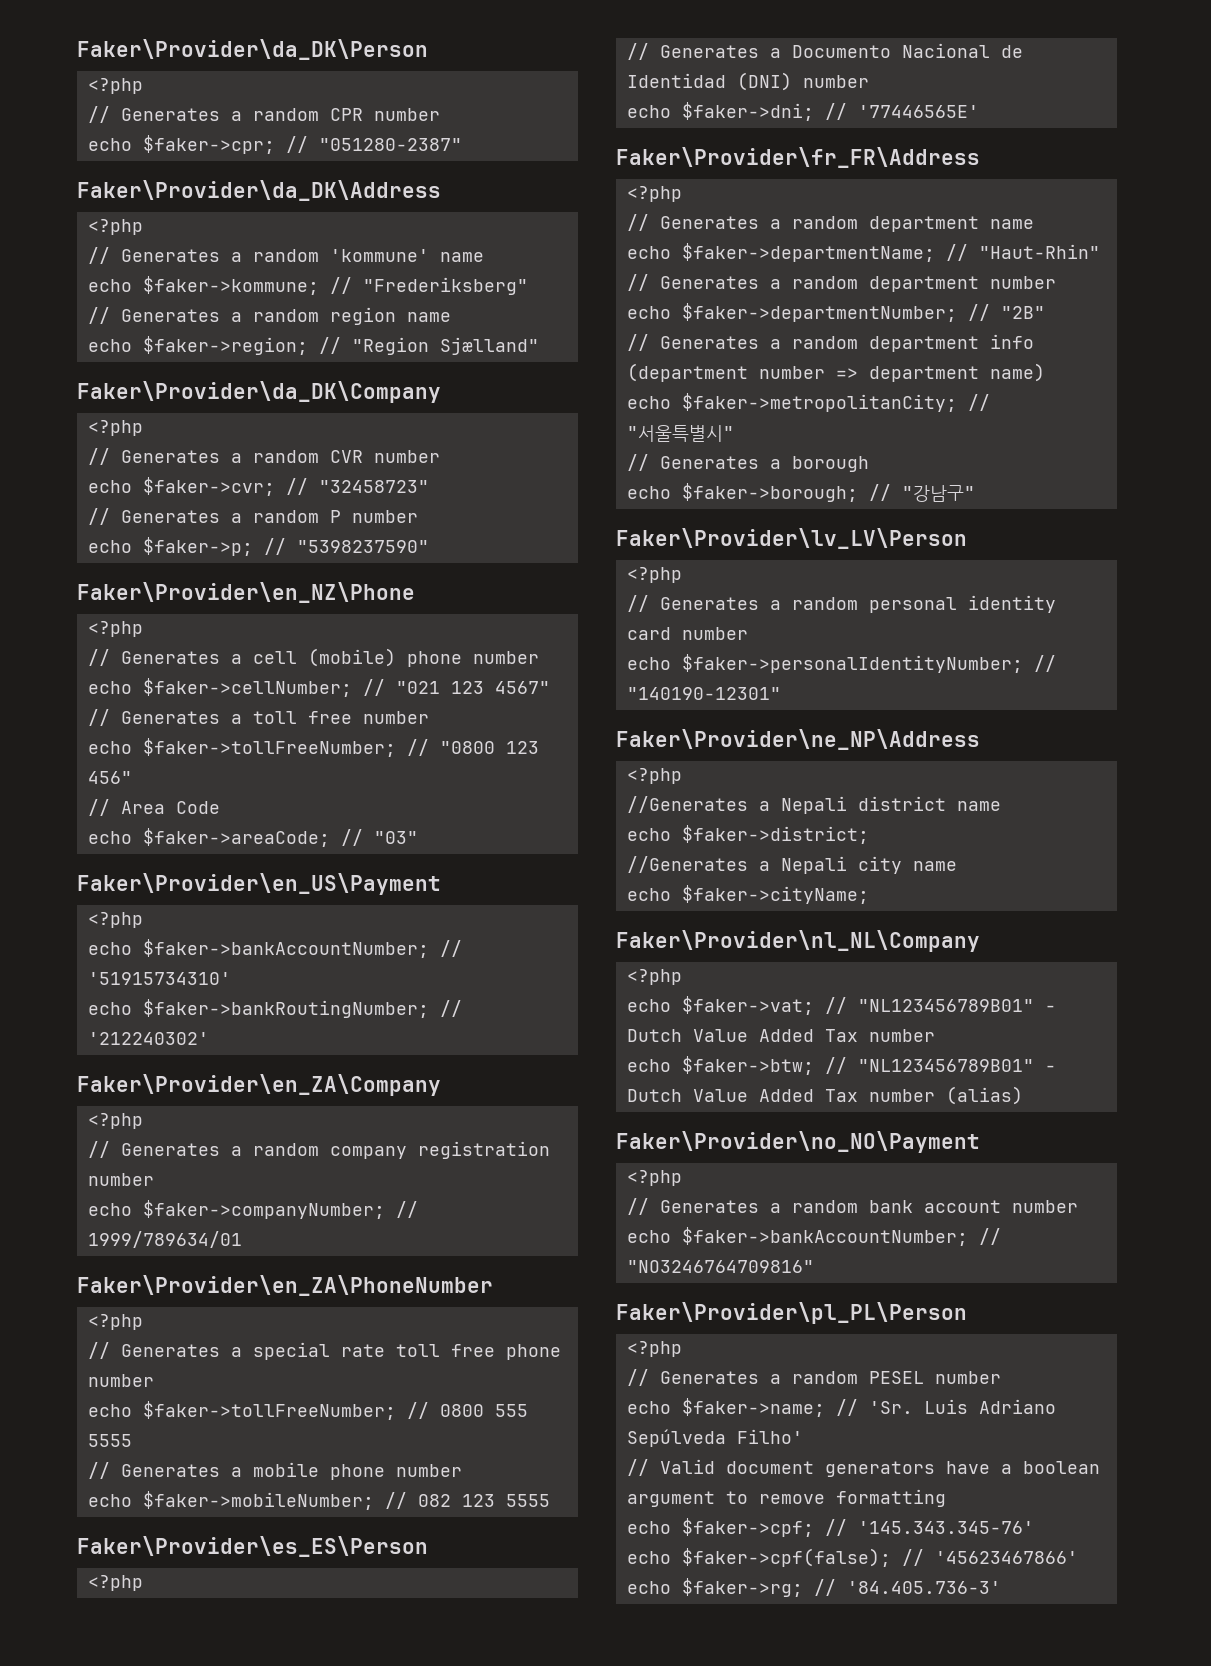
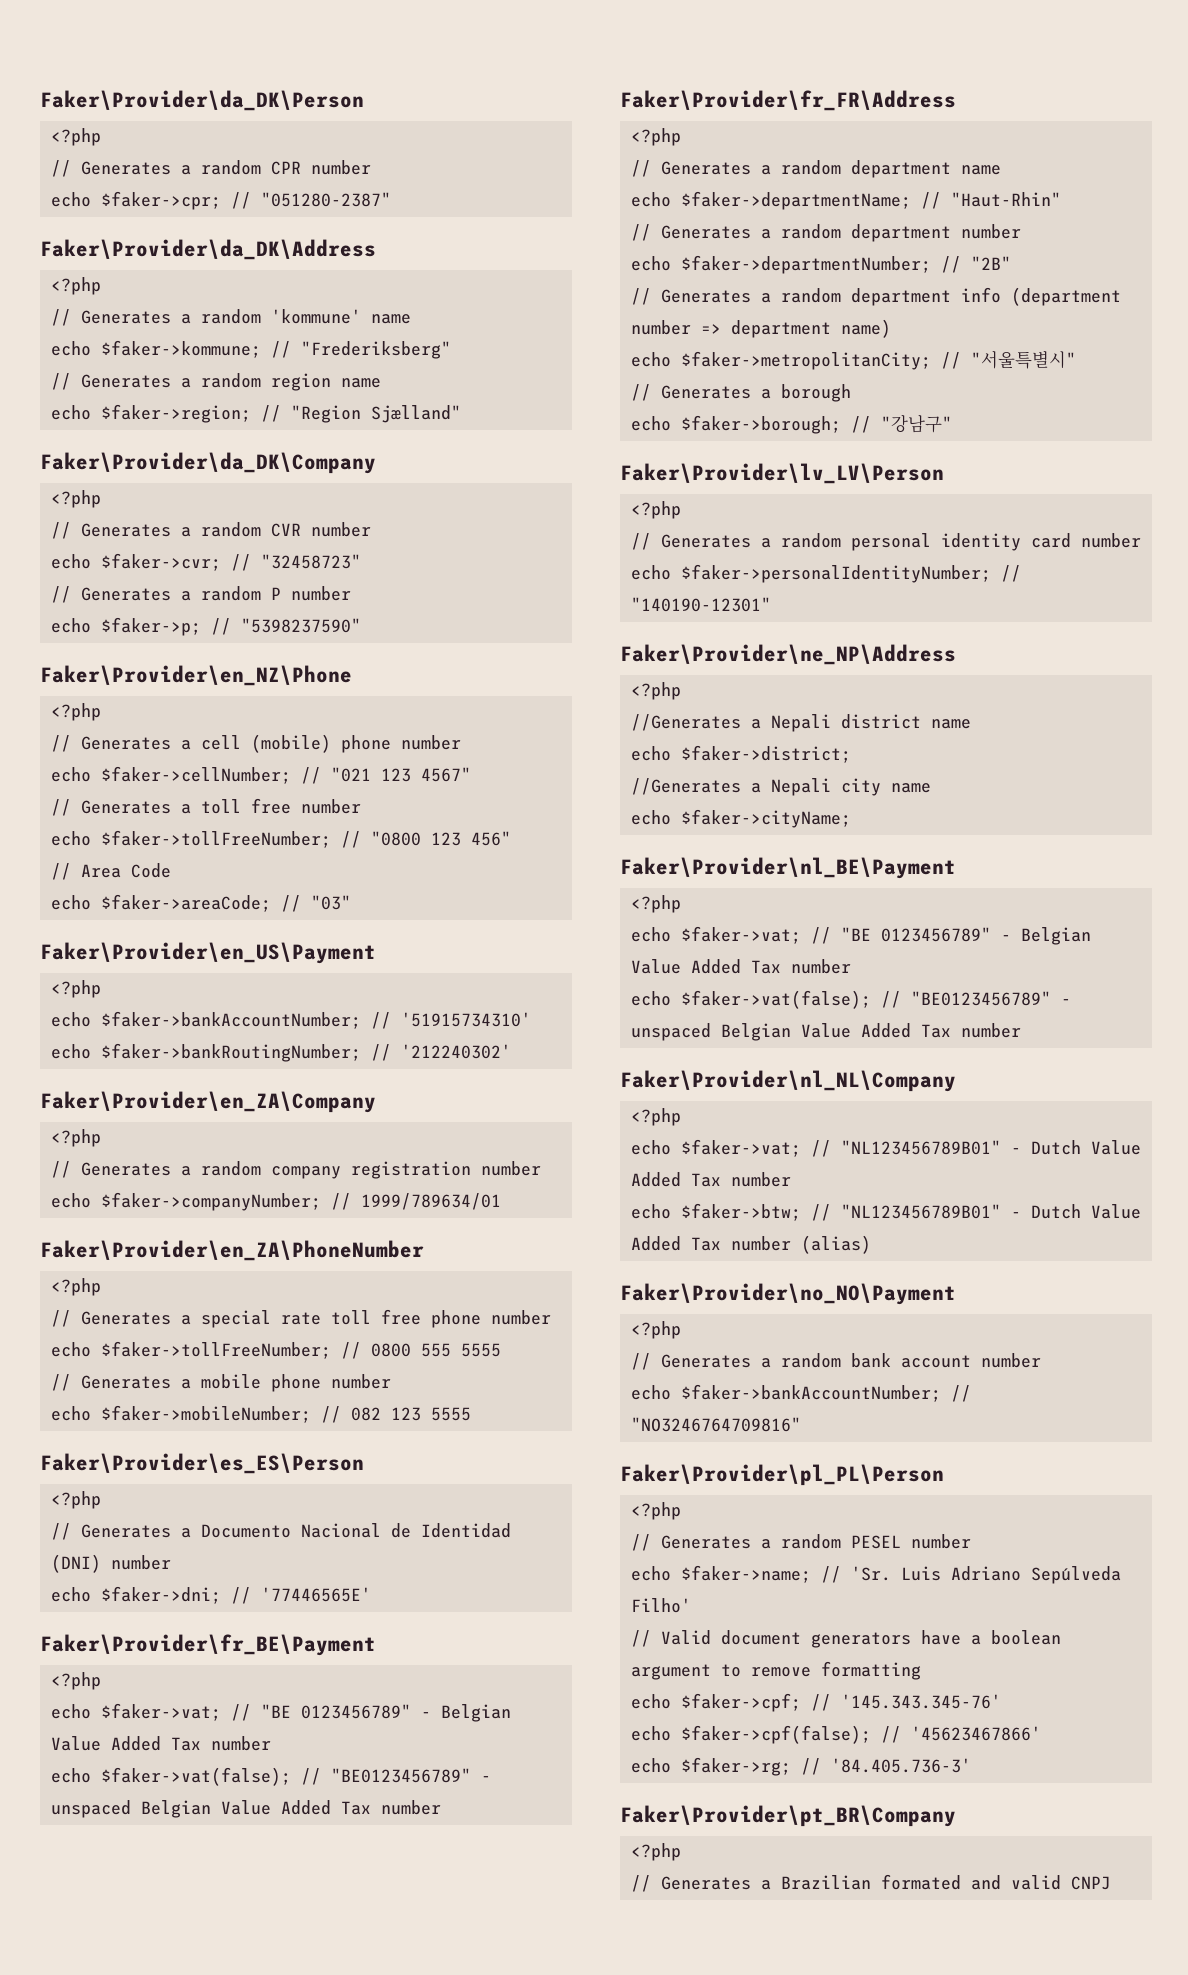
+ Faker\Provider\fr_BE\Payment
+ <?php
+ echo $faker->vat; // "BE 0123456789" - Belgian Value Added Tax number
+ echo $faker->vat(false); // "BE0123456789" - unspaced Belgian Value Added Tax number
+ Faker\Provider\nl_BE\Payment
+ <?php
+ echo $faker->vat; // "BE 0123456789" - Belgian Value Added Tax number
+ echo $faker->vat(false); // "BE0123456789" - unspaced Belgian Value Added Tax number
+ Faker\Provider\pt_BR\Company
+ <?php
+ // Generates a Brazilian formated and valid CNPJ

